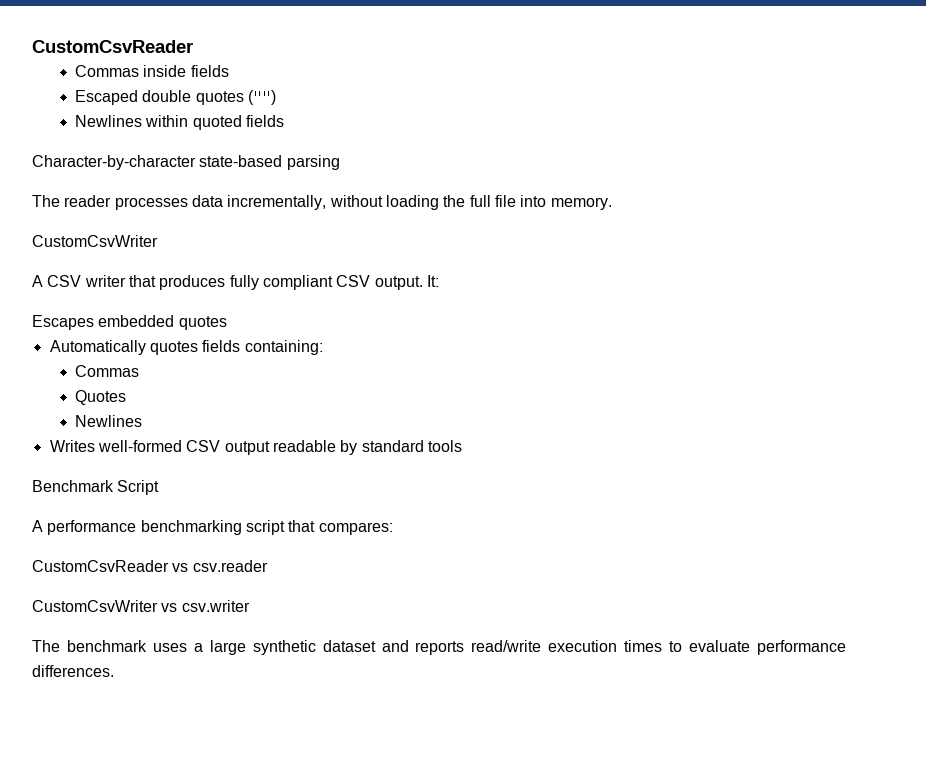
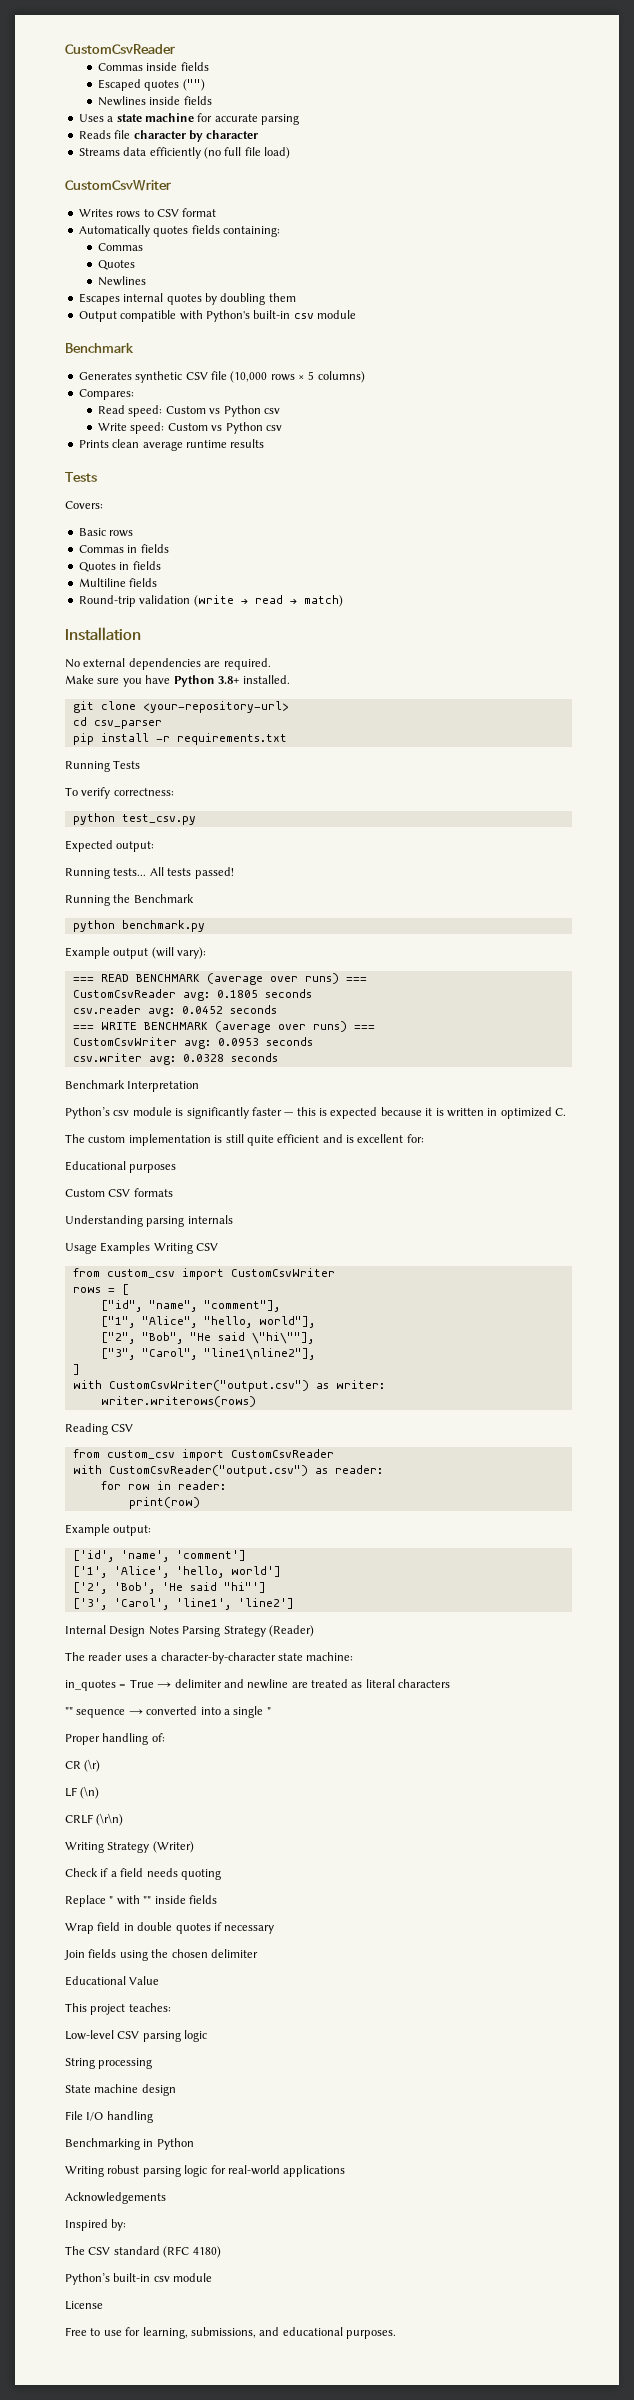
- Escaped double quotes ("")
+ Escaped quotes ("")
- Newlines within quoted fields
- Character-by-character state-based parsing
- The reader processes data incrementally, without loading the full file into memory.
+ Newlines inside fields
+ Uses a state machine for accurate parsing
+ Reads file character by character
+ Streams data efficiently (no full file load)
  CustomCsvWriter
- A CSV writer that produces fully compliant CSV output. It:
- Escapes embedded quotes
+ Writes rows to CSV format
- Writes well-formed CSV output readable by standard tools
- Benchmark Script
- A performance benchmarking script that compares:
- CustomCsvReader vs csv.reader
- CustomCsvWriter vs csv.writer
- The benchmark uses a large synthetic dataset and reports read/write execution times to evaluate performance differences.
+ Escapes internal quotes by doubling them
+ Output compatible with Python's built-in csv module
+ Benchmark
+ Generates synthetic CSV file (10,000 rows × 5 columns)
+ Compares:
+ Read speed: Custom vs Python csv
+ Write speed: Custom vs Python csv
+ Prints clean average runtime results
+ Tests
+ Covers:
+ Basic rows
+ Commas in fields
+ Quotes in fields
+ Multiline fields
+ Round-trip validation (write → read → match)
+ Installation
+ No external dependencies are required.
+ Make sure you have Python 3.8+ installed.
+ git clone <your-repository-url>
+ cd csv_parser
+ pip install -r requirements.txt
+ Running Tests
+ To verify correctness:
+ python test_csv.py
+ Expected output:
+ Running tests... All tests passed!
+ Running the Benchmark
+ python benchmark.py
+ Example output (will vary):
+ === READ BENCHMARK (average over runs) ===
+ CustomCsvReader avg: 0.1805 seconds
+ csv.reader avg: 0.0452 seconds
+ === WRITE BENCHMARK (average over runs) ===
+ CustomCsvWriter avg: 0.0953 seconds
+ csv.writer avg: 0.0328 seconds
+ Benchmark Interpretation
+ Python’s csv module is significantly faster — this is expected because it is written in optimized C.
+ The custom implementation is still quite efficient and is excellent for:
+ Educational purposes
+ Custom CSV formats
+ Understanding parsing internals
+ Usage Examples Writing CSV
+ from custom_csv import CustomCsvWriter
+ rows = [
+ ["id", "name", "comment"],
+ ["1", "Alice", "hello, world"],
+ ["2", "Bob", "He said \"hi\""],
+ ["3", "Carol", "line1\nline2"],
+ ]
+ with CustomCsvWriter("output.csv") as writer:
+ writer.writerows(rows)
+ Reading CSV
+ from custom_csv import CustomCsvReader
+ with CustomCsvReader("output.csv") as reader:
+ for row in reader:
+ print(row)
+ Example output:
+ ['id', 'name', 'comment']
+ ['1', 'Alice', 'hello, world']
+ ['2', 'Bob', 'He said "hi"']
+ ['3', 'Carol', 'line1', 'line2']
+ Internal Design Notes Parsing Strategy (Reader)
+ The reader uses a character-by-character state machine:
+ in_quotes = True → delimiter and newline are treated as literal characters
+ "" sequence → converted into a single "
+ Proper handling of:
+ CR (\r)
+ LF (\n)
+ CRLF (\r\n)
+ Writing Strategy (Writer)
+ Check if a field needs quoting
+ Replace " with "" inside fields
+ Wrap field in double quotes if necessary
+ Join fields using the chosen delimiter
+ Educational Value
+ This project teaches:
+ Low-level CSV parsing logic
+ String processing
+ State machine design
+ File I/O handling
+ Benchmarking in Python
+ Writing robust parsing logic for real-world applications
+ Acknowledgements
+ Inspired by:
+ The CSV standard (RFC 4180)
+ Python’s built-in csv module
+ License
+ Free to use for learning, submissions, and educational purposes.

